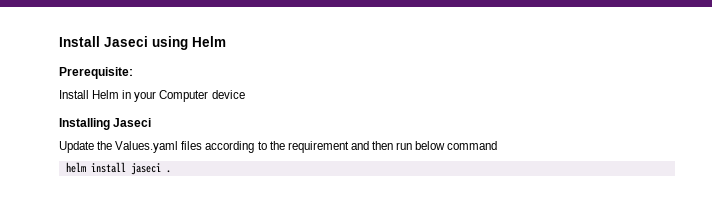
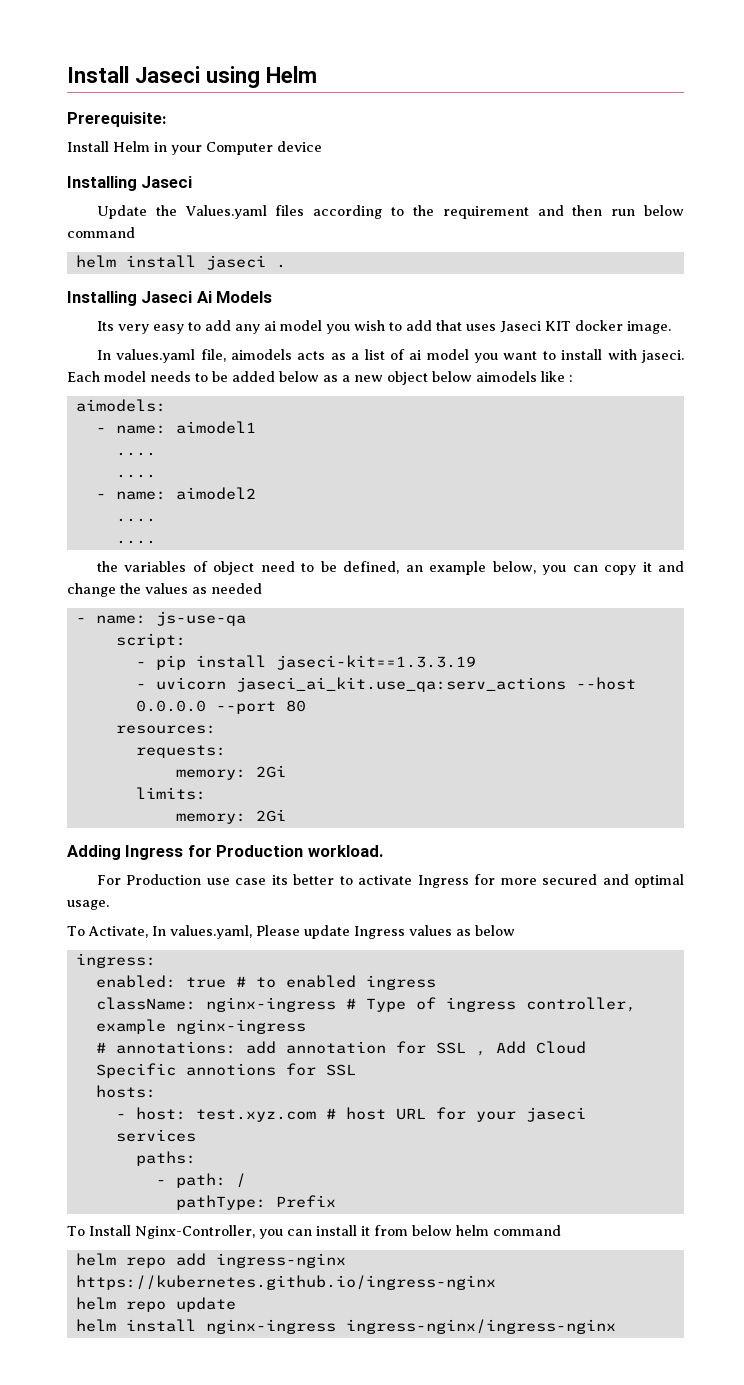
+ Installing Jaseci Ai Models
+ Its very easy to add any ai model you wish to add that uses Jaseci KIT docker image.
+ In values.yaml file, aimodels acts as a list of ai model you want to install with jaseci. Each model needs to be added below as a new object below aimodels like :
+ aimodels:
+ - name: aimodel1
+ ....
+ ....
+ - name: aimodel2
+ ....
+ ....
+ the variables of object need to be defined, an example below, you can copy it and change the values as needed
+ - name: js-use-qa
+ script:
+ - pip install jaseci-kit==1.3.3.19
+ - uvicorn jaseci_ai_kit.use_qa:serv_actions --host 0.0.0.0 --port 80
+ resources:
+ requests:
+ memory: 2Gi
+ limits:
+ memory: 2Gi
+ Adding Ingress for Production workload.
+ For Production use case its better to activate Ingress for more secured and optimal usage.
+ To Activate, In values.yaml, Please update Ingress values as below
+ ingress:
+ enabled: true # to enabled ingress
+ className: nginx-ingress # Type of ingress controller, example nginx-ingress
+ # annotations: add annotation for SSL , Add Cloud Specific annotions for SSL
+ hosts:
+ - host: test.xyz.com # host URL for your jaseci services
+ paths:
+ - path: /
+ pathType: Prefix
+ To Install Nginx-Controller, you can install it from below helm command
+ helm repo add ingress-nginx https://kubernetes.github.io/ingress-nginx
+ helm repo update
+ helm install nginx-ingress ingress-nginx/ingress-nginx

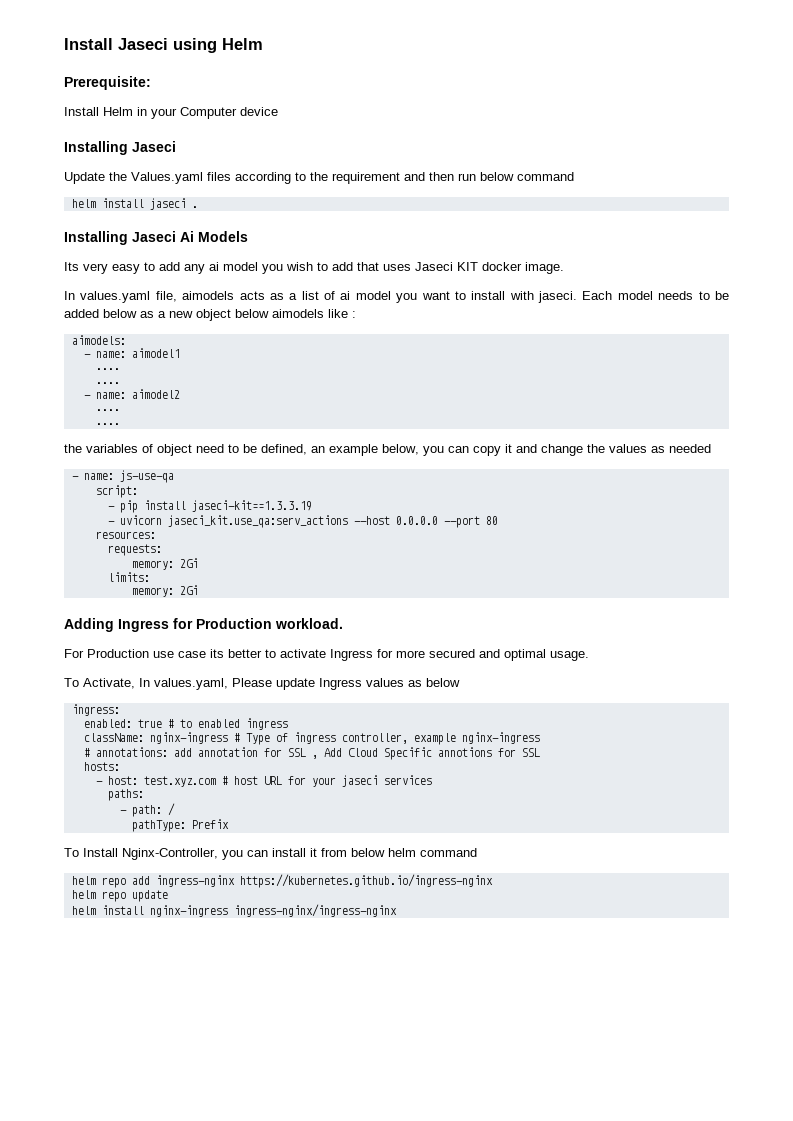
- - uvicorn jaseci_ai_kit.use_qa:serv_actions --host 0.0.0.0 --port 80
+ - uvicorn jaseci_kit.use_qa:serv_actions --host 0.0.0.0 --port 80

